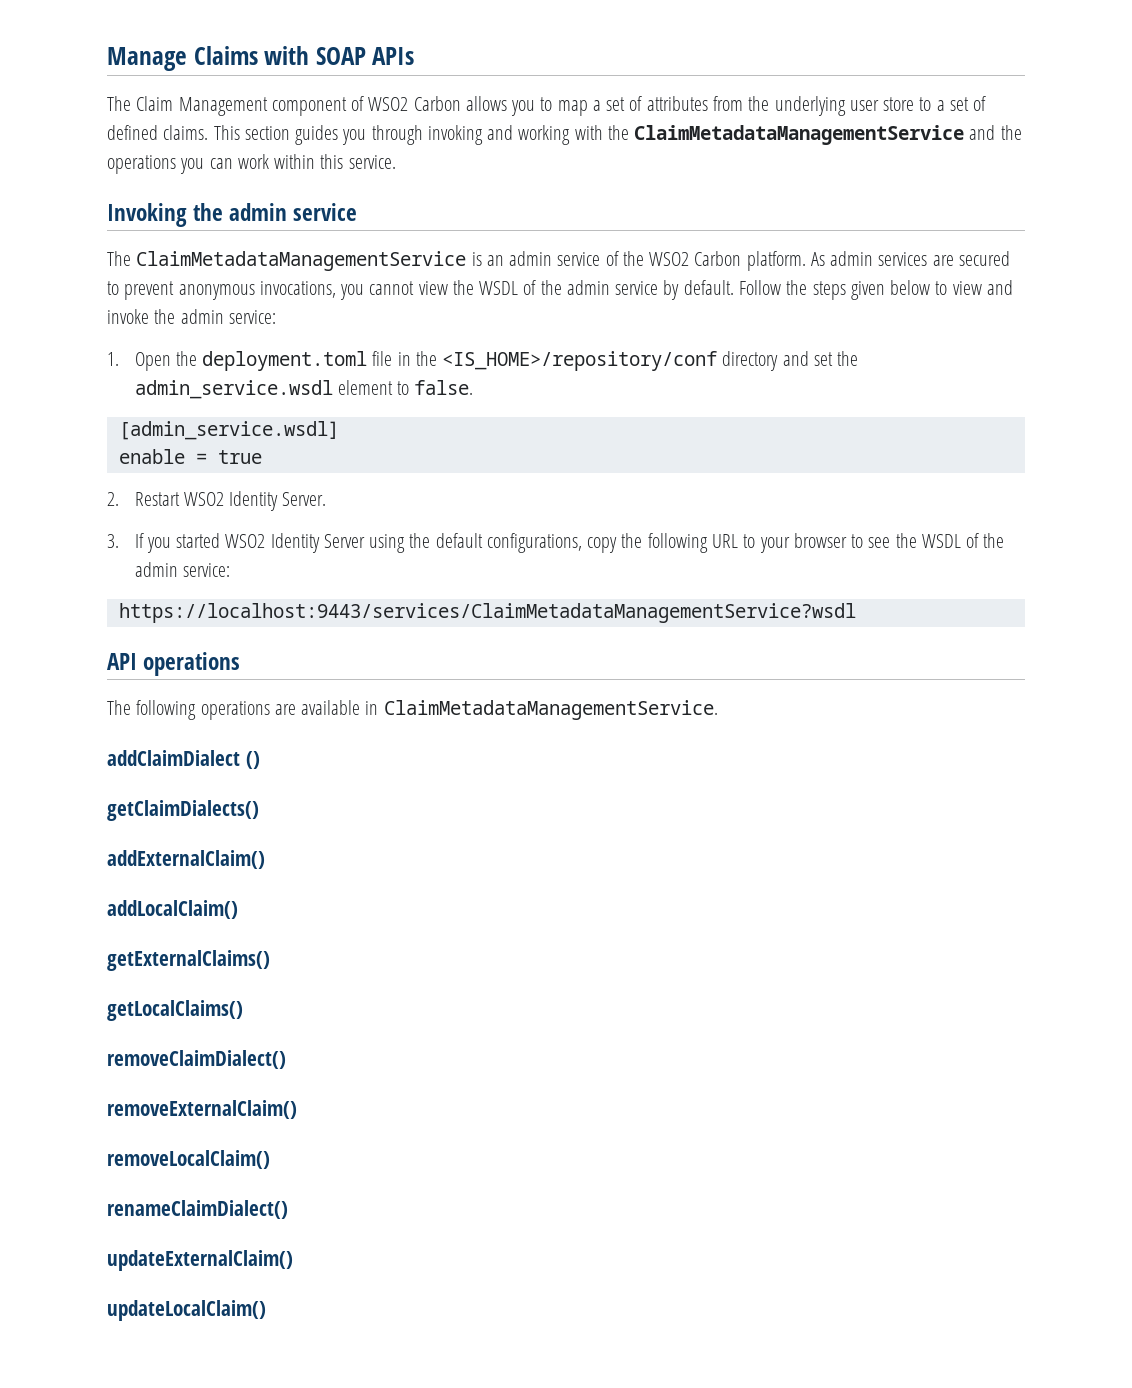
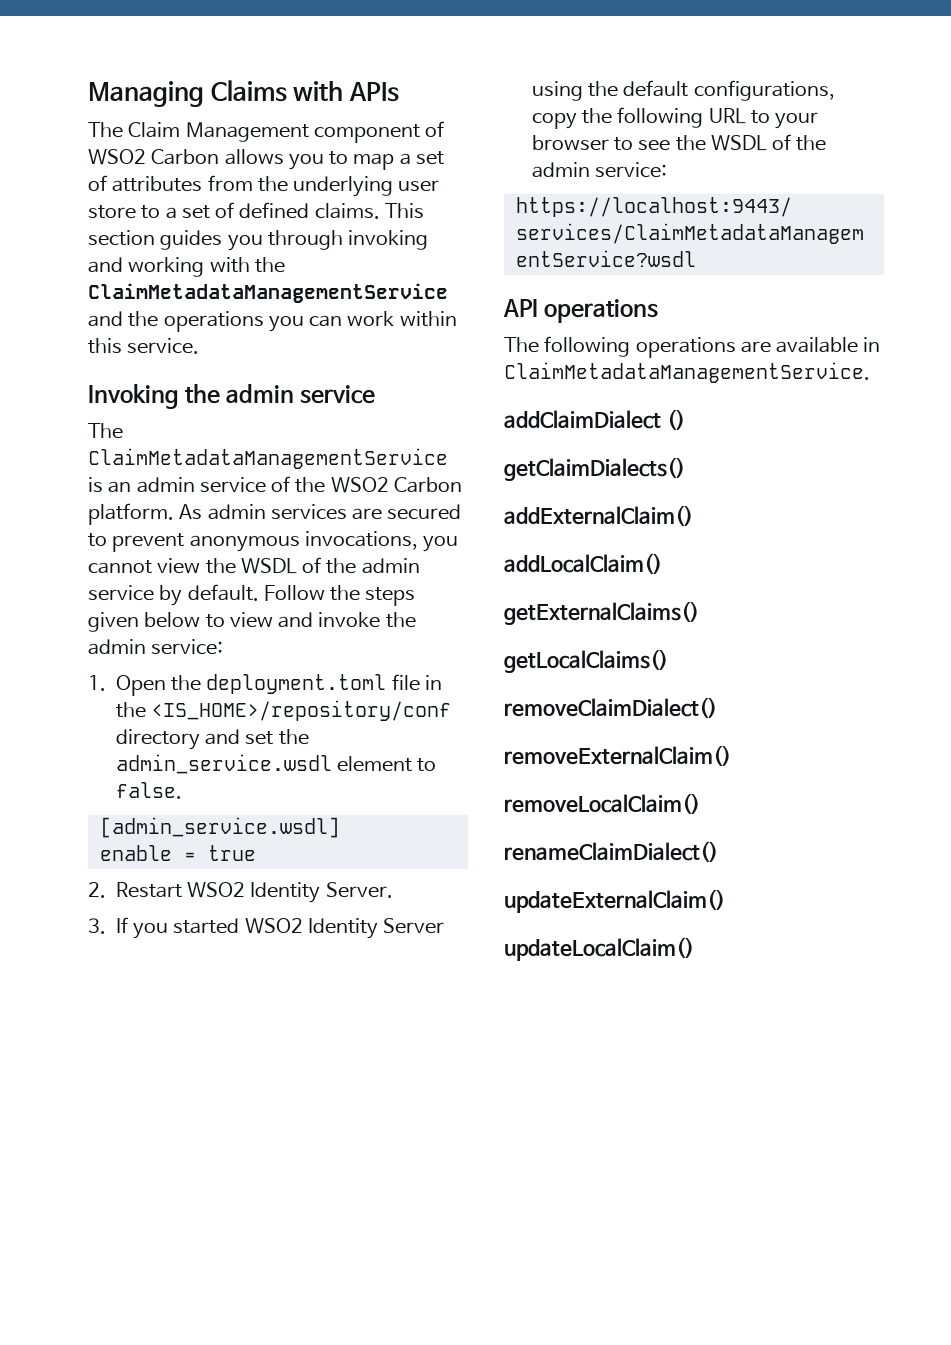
- Manage Claims with SOAP APIs
+ Managing Claims with APIs

